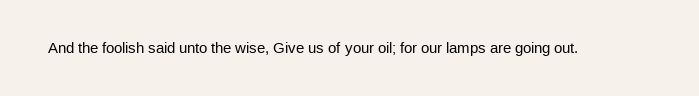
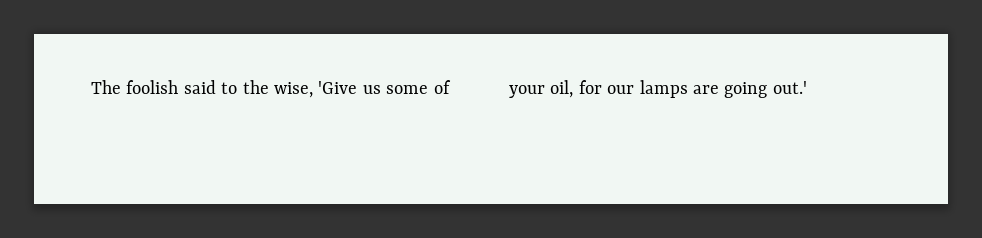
- And the foolish said unto the wise, Give us of your oil; for our lamps are going out.
+ The foolish said to the wise, 'Give us some of your oil, for our lamps are going out.'

